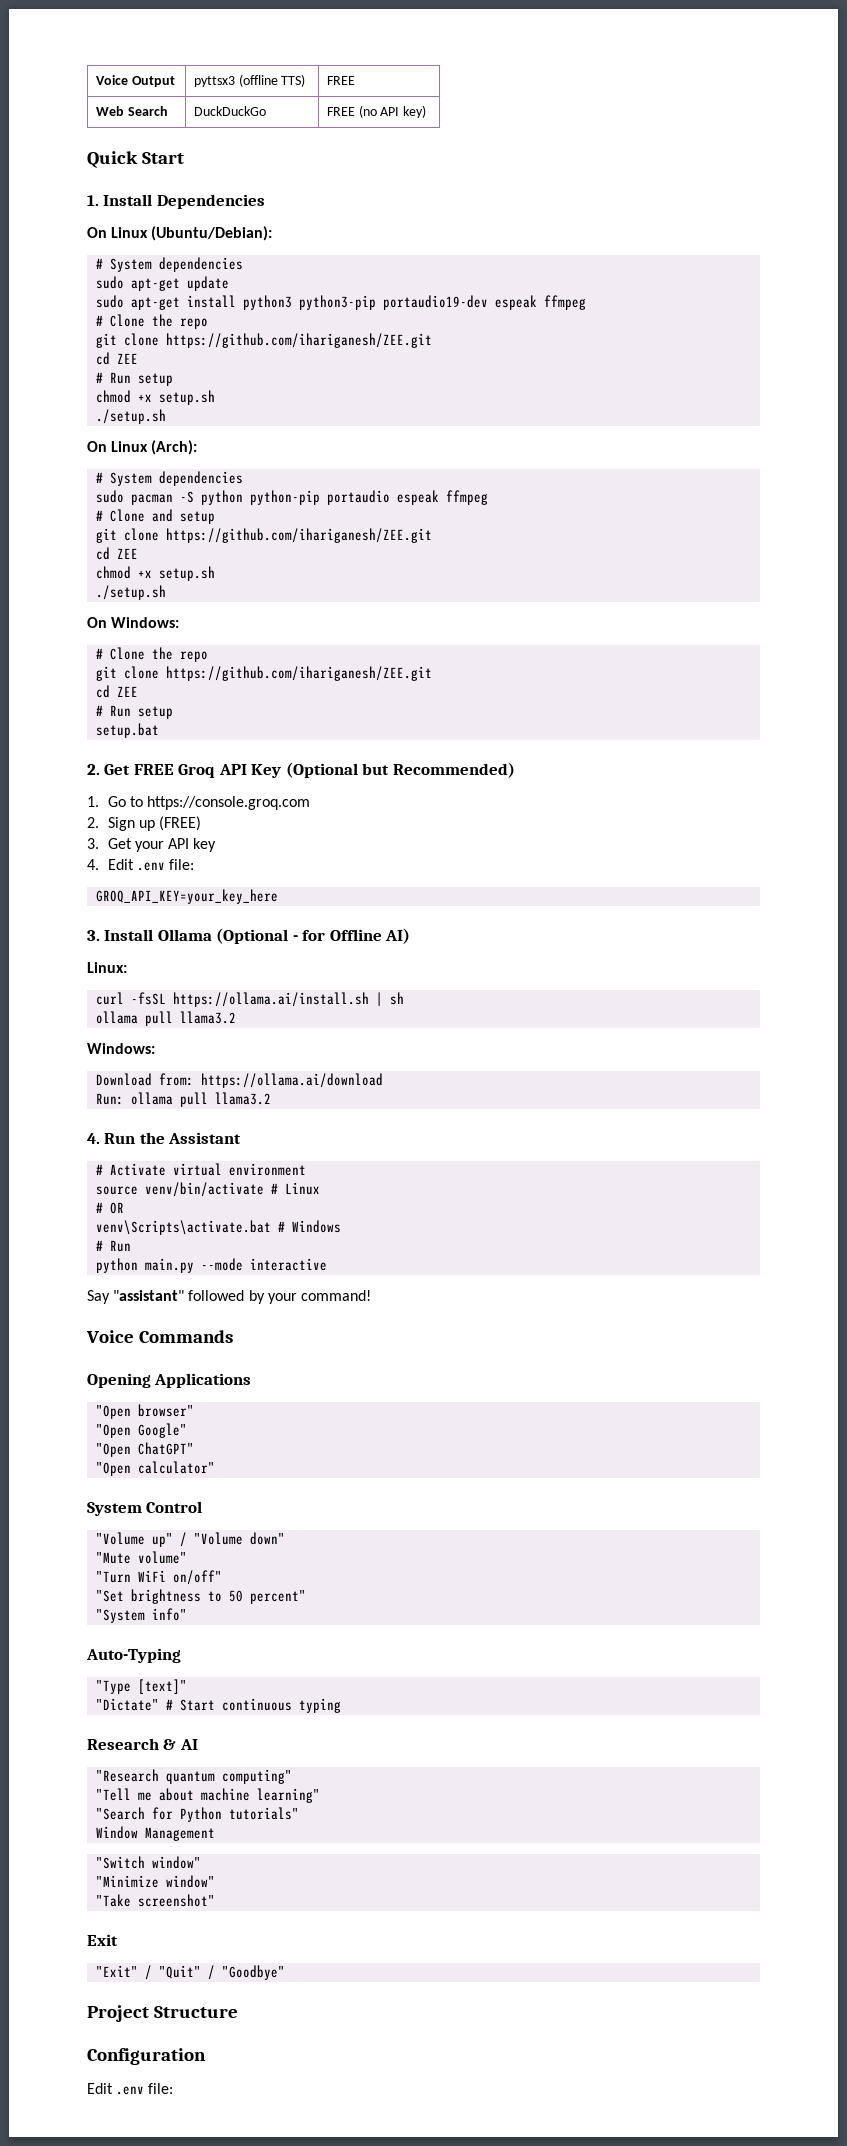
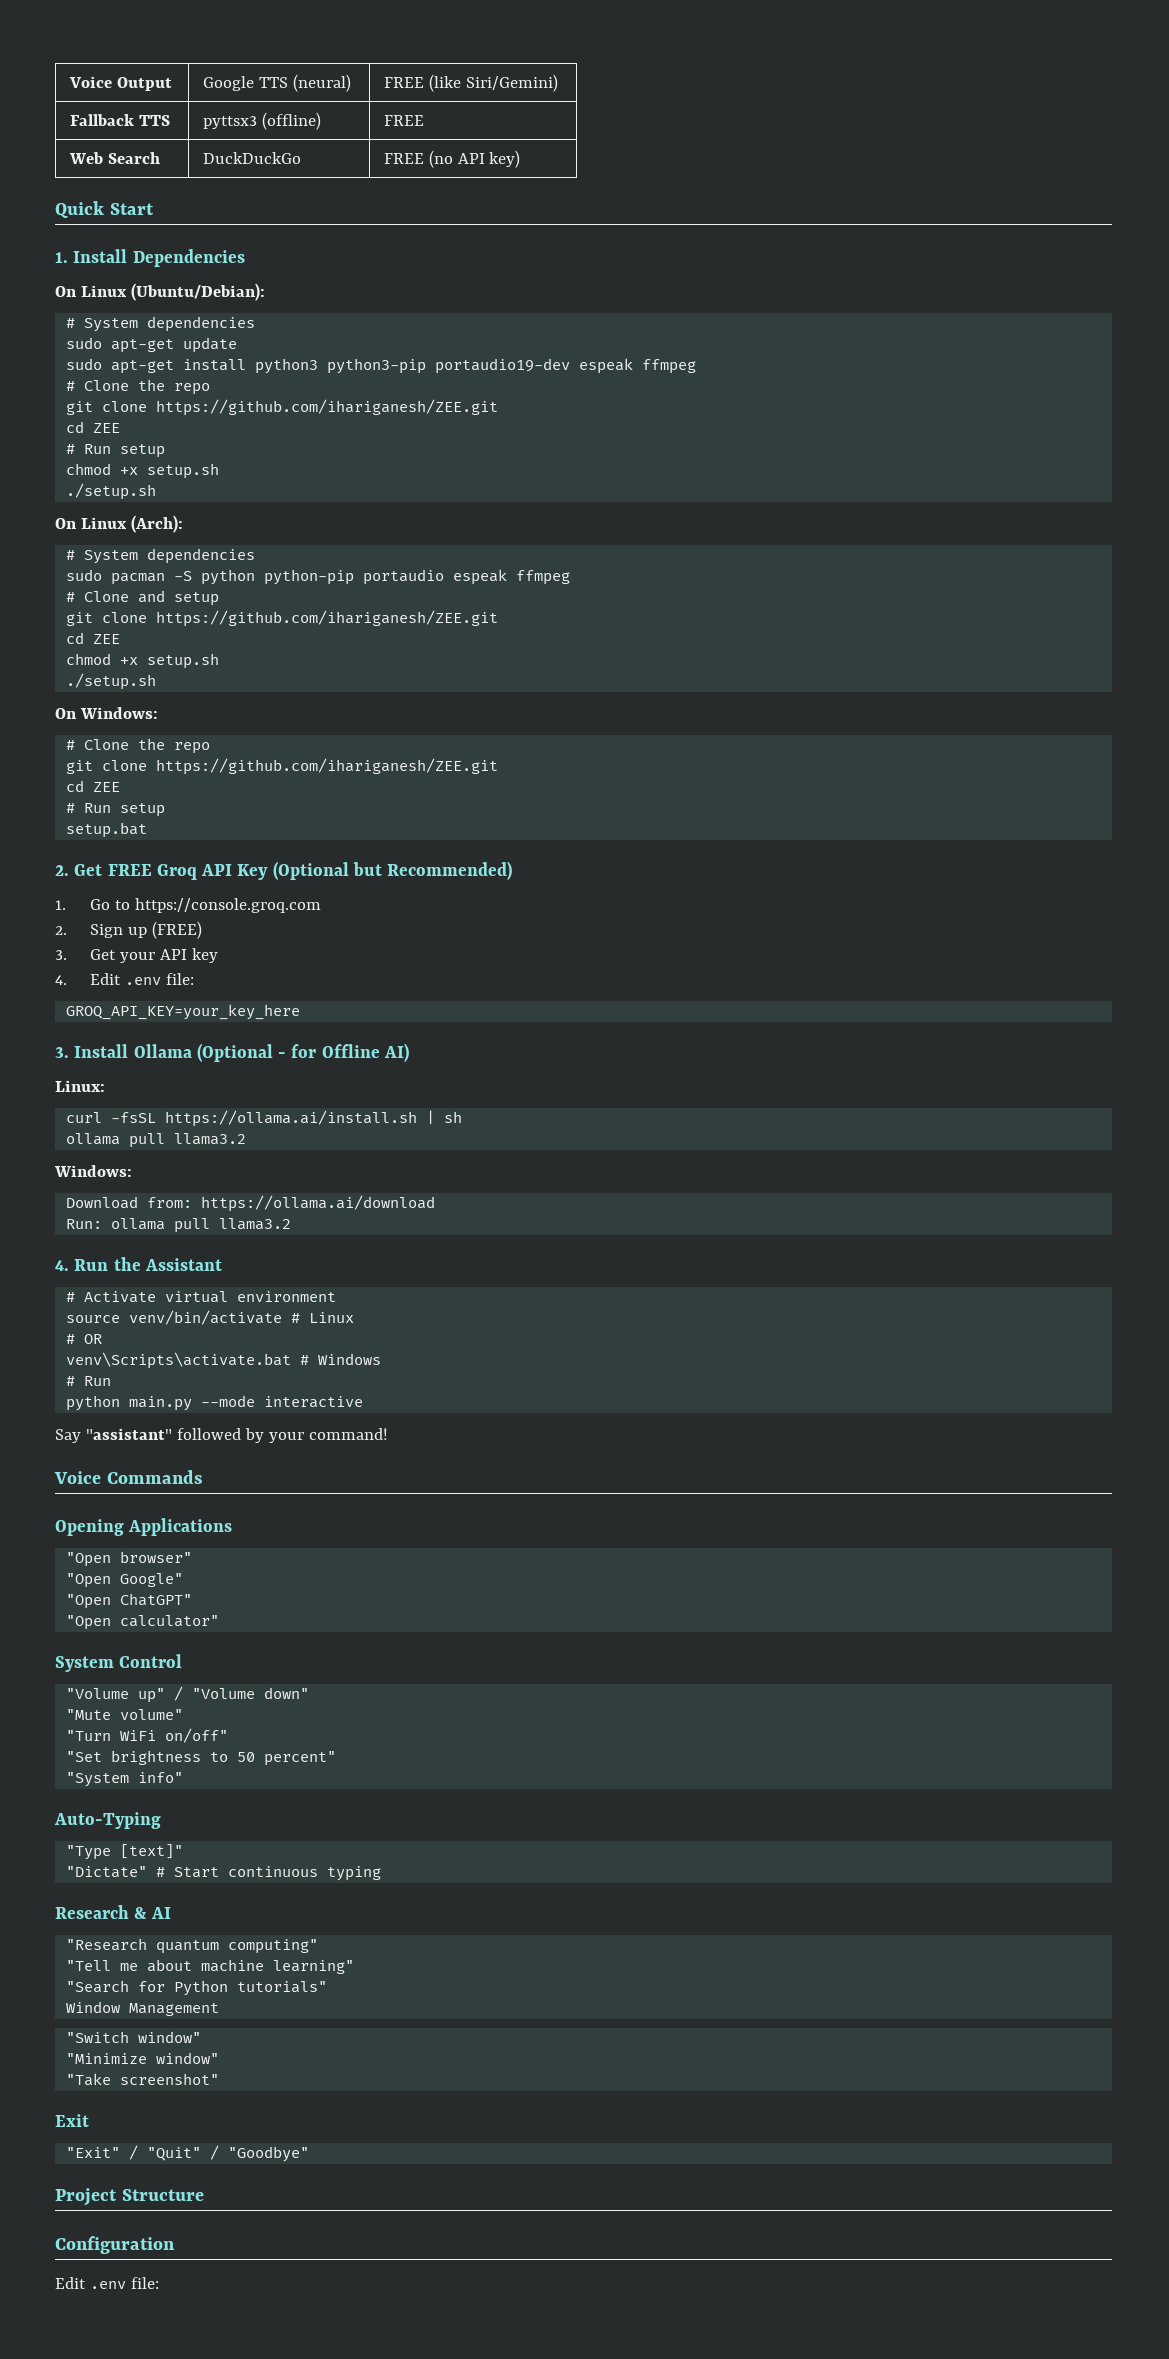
- Voice Output | pyttsx3 (offline TTS) | FREE
+ Voice Output | Google TTS (neural) | FREE (like Siri/Gemini)
+ Fallback TTS | pyttsx3 (offline) | FREE

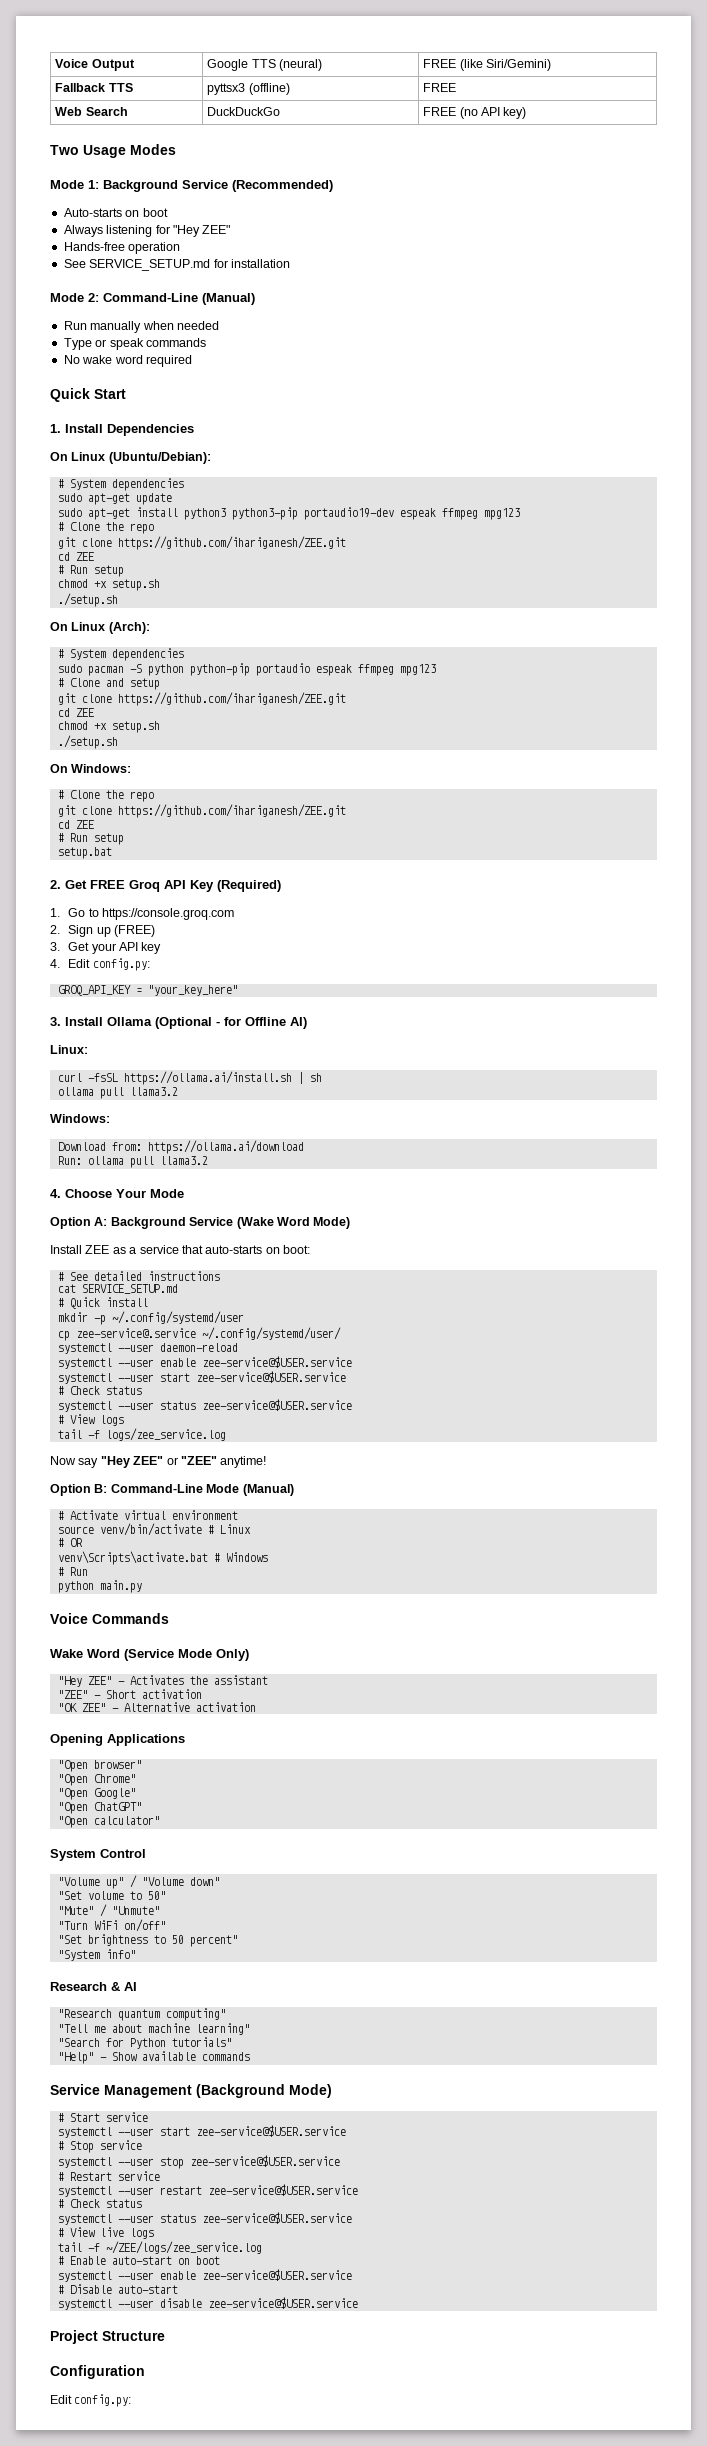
+ Two Usage Modes
+ Mode 1: Background Service (Recommended)
+ Auto-starts on boot
+ Always listening for "Hey ZEE"
+ Hands-free operation
+ See SERVICE_SETUP.md for installation
+ Mode 2: Command-Line (Manual)
+ Run manually when needed
+ Type or speak commands
+ No wake word required
- sudo apt-get install python3 python3-pip portaudio19-dev espeak ffmpeg
+ sudo apt-get install python3 python3-pip portaudio19-dev espeak ffmpeg mpg123
- sudo pacman -S python python-pip portaudio espeak ffmpeg
+ sudo pacman -S python python-pip portaudio espeak ffmpeg mpg123
- 2. Get FREE Groq API Key (Optional but Recommended)
+ 2. Get FREE Groq API Key (Required)
- 4. Edit .env file:
- GROQ_API_KEY=your_key_here
+ 4. Edit config.py:
+ GROQ_API_KEY = "your_key_here"
- 4. Run the Assistant
+ 4. Choose Your Mode
+ Option A: Background Service (Wake Word Mode)
+ Install ZEE as a service that auto-starts on boot:
+ # See detailed instructions
+ cat SERVICE_SETUP.md
+ # Quick install
+ mkdir -p ~/.config/systemd/user
+ cp zee-service@.service ~/.config/systemd/user/
+ systemctl --user daemon-reload
+ systemctl --user enable zee-service@$USER.service
+ systemctl --user start zee-service@$USER.service
+ # Check status
+ systemctl --user status zee-service@$USER.service
+ # View logs
+ tail -f logs/zee_service.log
+ Now say "Hey ZEE" or "ZEE" anytime!
+ Option B: Command-Line Mode (Manual)
- python main.py --mode interactive
- Say "assistant" followed by your command!
+ python main.py
  Voice Commands
+ Wake Word (Service Mode Only)
+ "Hey ZEE" - Activates the assistant
+ "ZEE" - Short activation
+ "OK ZEE" - Alternative activation
+ "Open Chrome"
- "Mute volume"
+ "Set volume to 50"
+ "Mute" / "Unmute"
- Auto-Typing
- "Type [text]"
- "Dictate" # Start continuous typing
- Window Management
- "Switch window"
- "Minimize window"
- "Take screenshot"
- Exit
- "Exit" / "Quit" / "Goodbye"
+ "Help" - Show available commands
+ Service Management (Background Mode)
+ # Start service
+ systemctl --user start zee-service@$USER.service
+ # Stop service
+ systemctl --user stop zee-service@$USER.service
+ # Restart service
+ systemctl --user restart zee-service@$USER.service
+ # Check status
+ systemctl --user status zee-service@$USER.service
+ # View live logs
+ tail -f ~/ZEE/logs/zee_service.log
+ # Enable auto-start on boot
+ systemctl --user enable zee-service@$USER.service
+ # Disable auto-start
+ systemctl --user disable zee-service@$USER.service
  Configuration
- Edit .env file:
+ Edit config.py:

